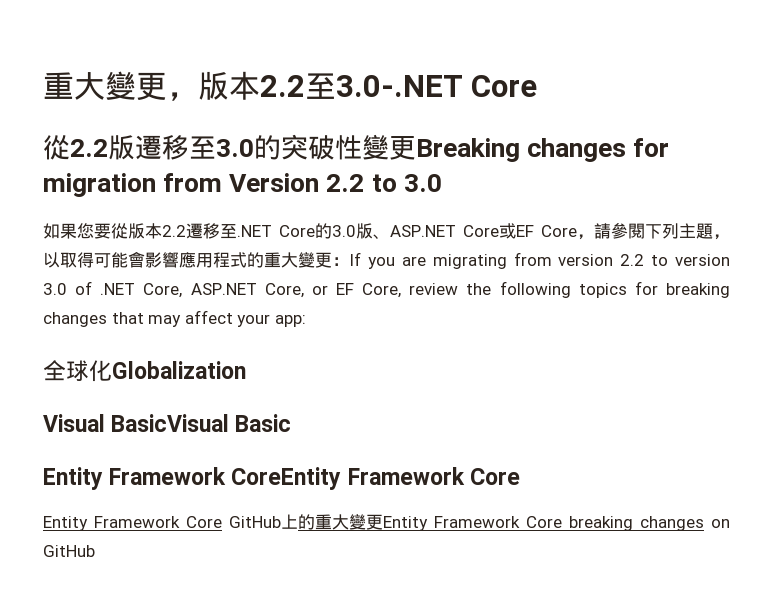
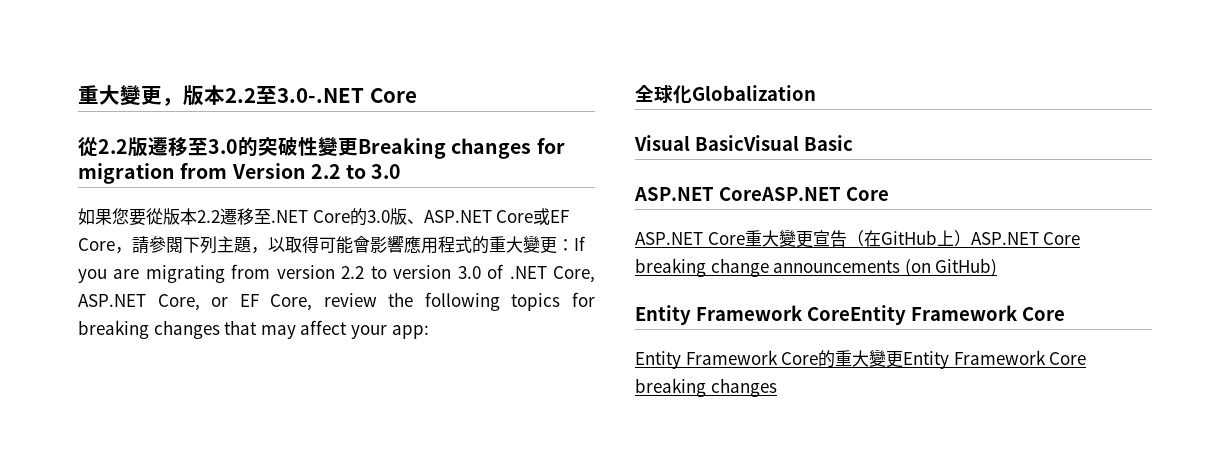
+ ASP.NET CoreASP.NET Core
+ ASP.NET Core重大變更宣告（在GitHub上）ASP.NET Core breaking change announcements (on GitHub)
- Entity Framework Core GitHub上的重大變更Entity Framework Core breaking changes on GitHub
+ Entity Framework Core的重大變更Entity Framework Core breaking changes

